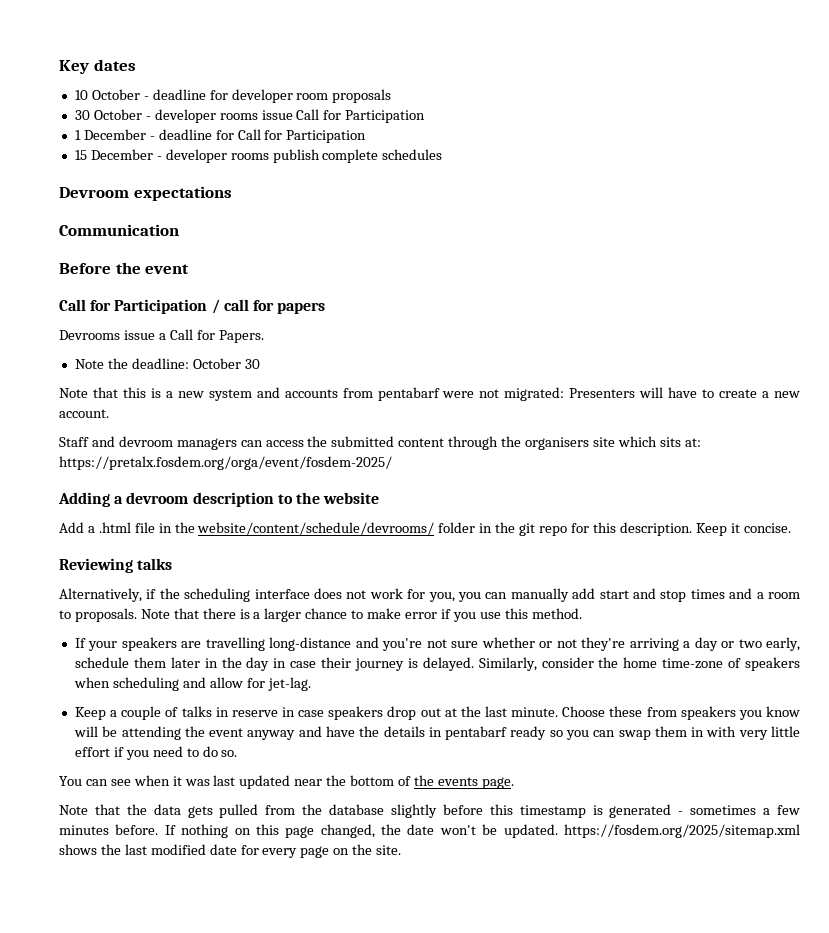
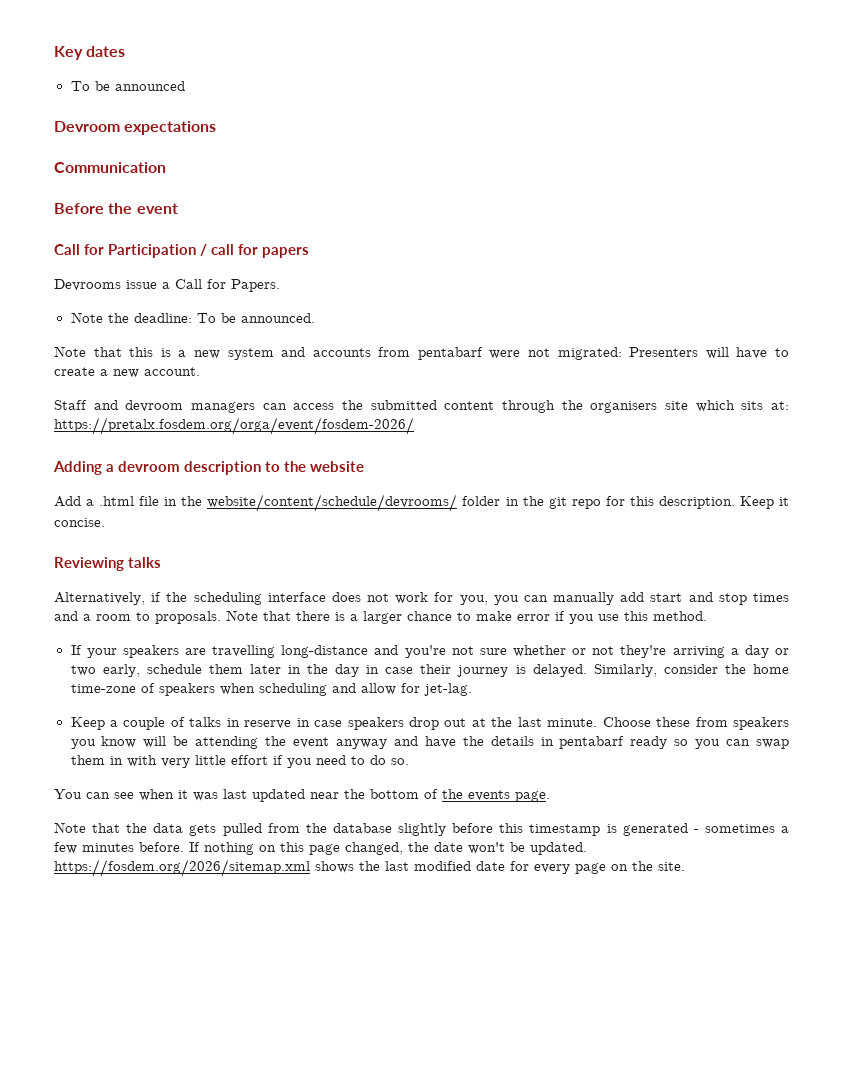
- 10 October - deadline for developer room proposals
- 30 October - developer rooms issue Call for Participation
- 1 December - deadline for Call for Participation
- 15 December - developer rooms publish complete schedules
+ To be announced
- Note the deadline: October 30
+ Note the deadline: To be announced.
- Staff and devroom managers can access the submitted content through the organisers site which sits at: https://pretalx.fosdem.org/orga/event/fosdem-2025/
+ Staff and devroom managers can access the submitted content through the organisers site which sits at: https://pretalx.fosdem.org/orga/event/fosdem-2026/
- If nothing on this page changed, the date won't be updated. https://fosdem.org/2025/sitemap.xml shows the last modified date for every page on the site.
+ If nothing on this page changed, the date won't be updated. https://fosdem.org/2026/sitemap.xml shows the last modified date for every page on the site.

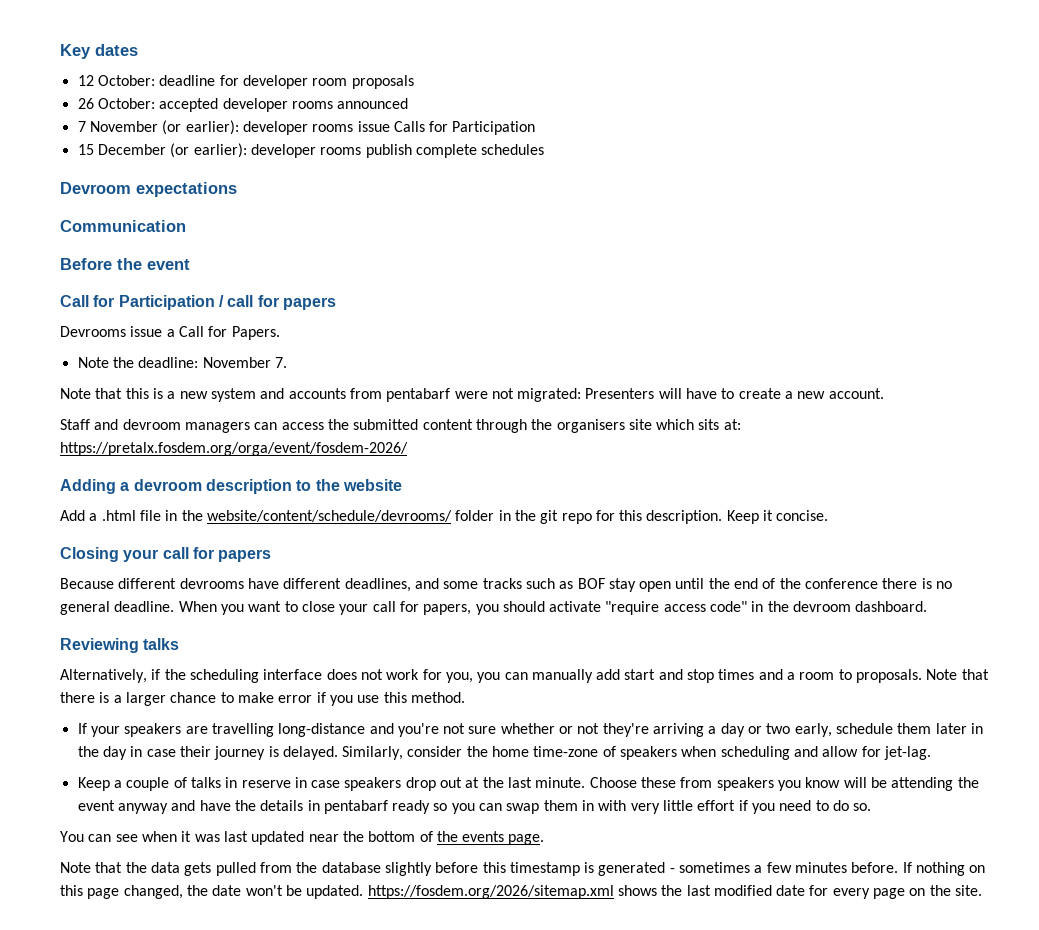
- To be announced
+ 12 October: deadline for developer room proposals
+ 26 October: accepted developer rooms announced
+ 7 November (or earlier): developer rooms issue Calls for Participation
+ 15 December (or earlier): developer rooms publish complete schedules
- Note the deadline: To be announced.
+ Note the deadline: November 7.
+ Closing your call for papers
+ Because different devrooms have different deadlines, and some tracks such as BOF stay open until the end of the conference there is no general deadline. When you want to close your call for papers, you should activate "require access code" in the devroom dashboard.

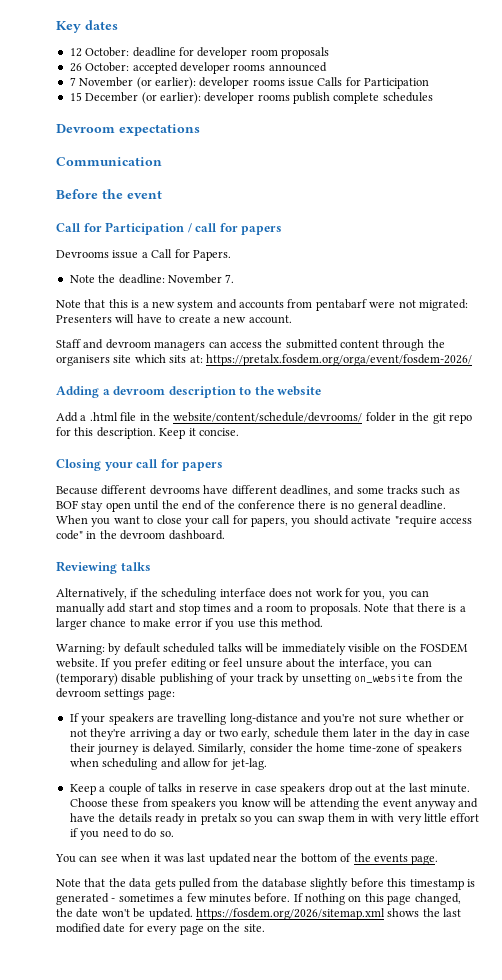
+ Warning: by default scheduled talks will be immediately visible on the FOSDEM website. If you prefer editing or feel unsure about the interface, you can (temporary) disable publishing of your track by unsetting on_website from the devroom settings page:
- Choose these from speakers you know will be attending the event anyway and have the details in pentabarf ready so you can swap them in with very little effort if you need to do so.
+ Choose these from speakers you know will be attending the event anyway and have the details ready in pretalx so you can swap them in with very little effort if you need to do so.

